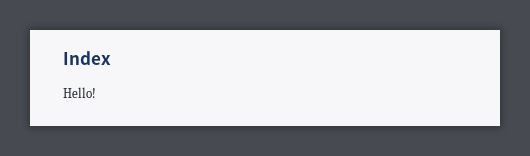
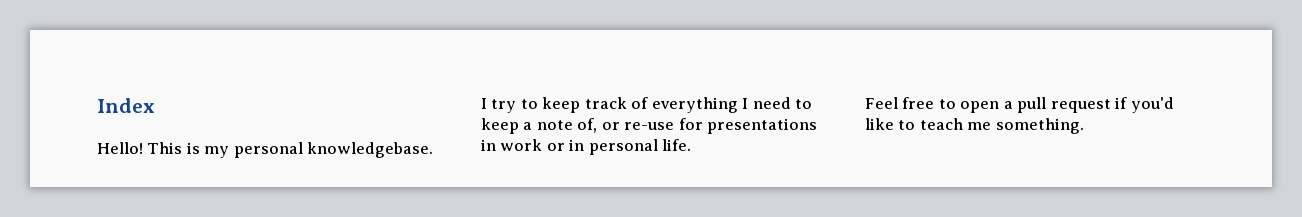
+ This is my personal knowledgebase. I try to keep track of everything I need to keep a note of, or re-use for presentations in work or in personal life.
+ Feel free to open a pull request if you'd like to teach me something.

